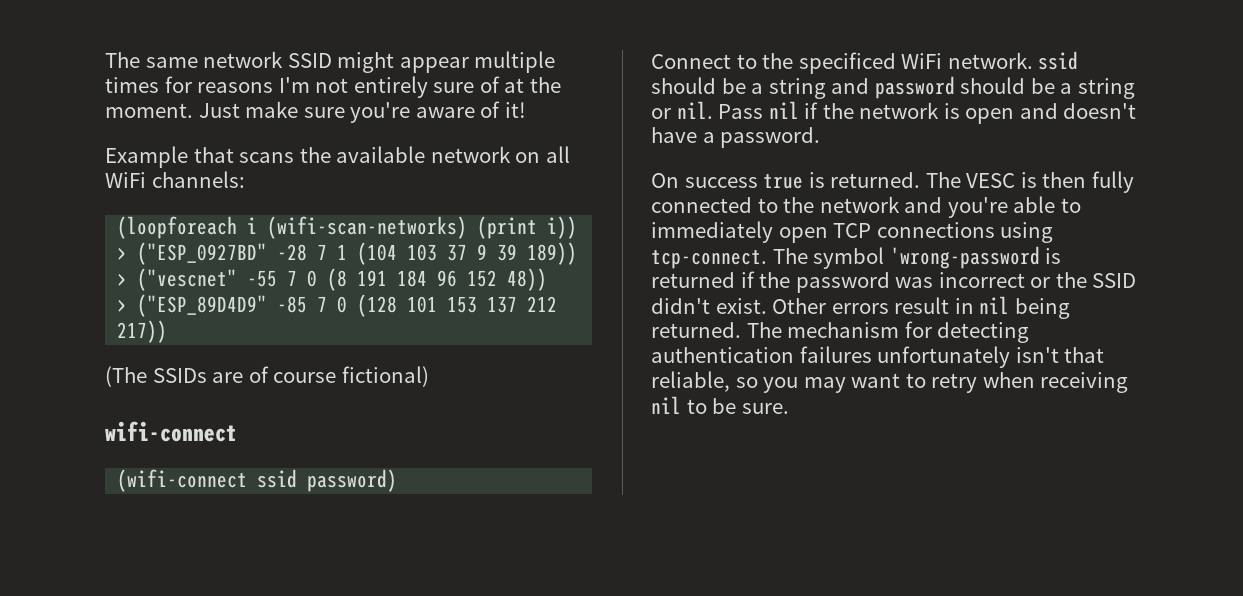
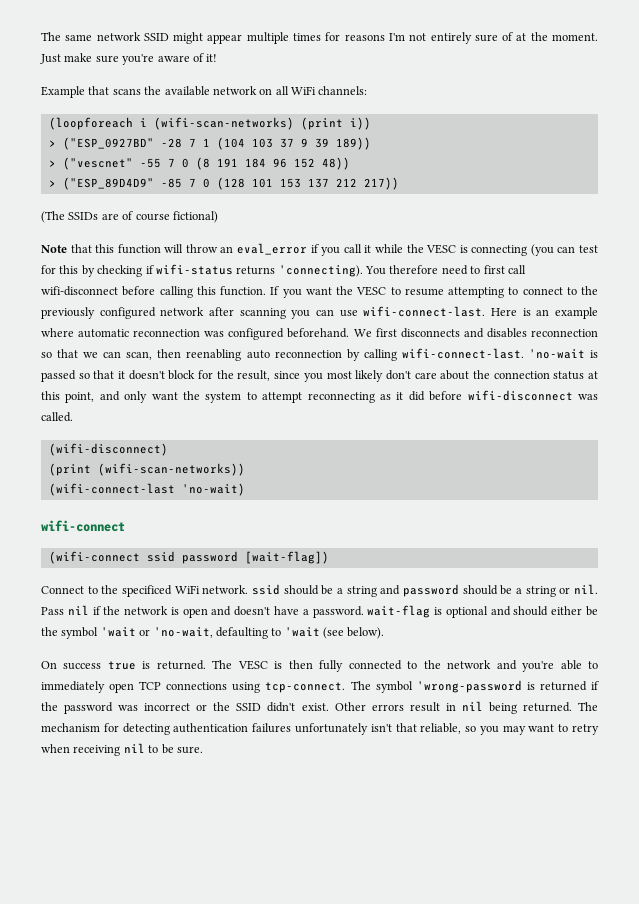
+ Note that this function will throw an eval_error if you call it while the VESC is connecting (you can test for this by checking if wifi-status returns 'connecting). You therefore need to first call wifi-disconnect before calling this function. If you want the VESC to resume attempting to connect to the previously configured network after scanning you can use wifi-connect-last. Here is an example where automatic reconnection was configured beforehand. We first disconnects and disables reconnection so that we can scan, then reenabling auto reconnection by calling wifi-connect-last. 'no-wait is passed so that it doesn't block for the result, since you most likely don't care about the connection status at this point, and only want the system to attempt reconnecting as it did before wifi-disconnect was called.
+ (wifi-disconnect)
+ (print (wifi-scan-networks))
+ (wifi-connect-last 'no-wait)
- (wifi-connect ssid password)
+ (wifi-connect ssid password [wait-flag])
- Pass nil if the network is open and doesn't have a password.
+ Pass nil if the network is open and doesn't have a password. wait-flag is optional and should either be the symbol 'wait or 'no-wait, defaulting to 'wait (see below).

